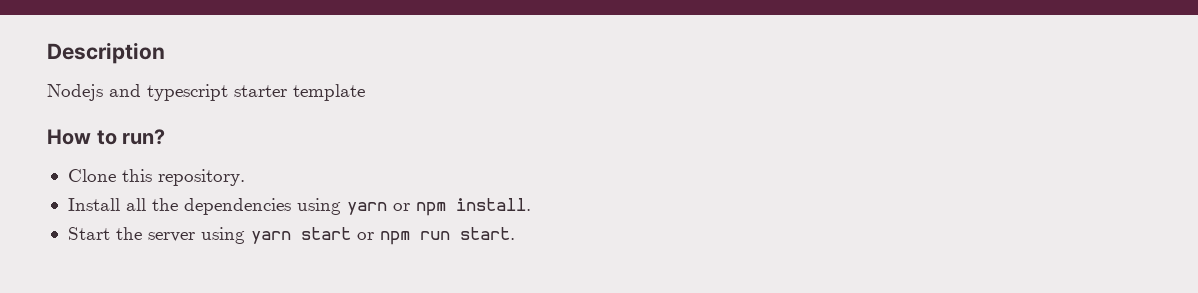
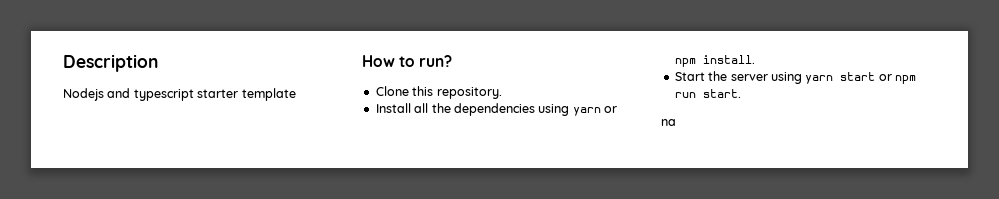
+ na

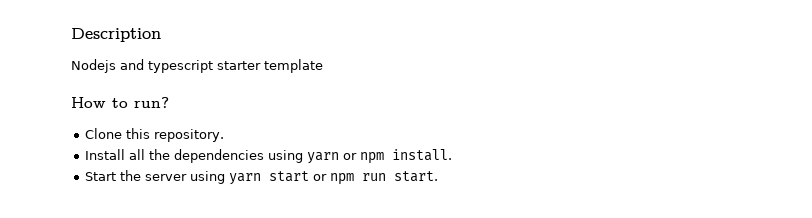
- na

